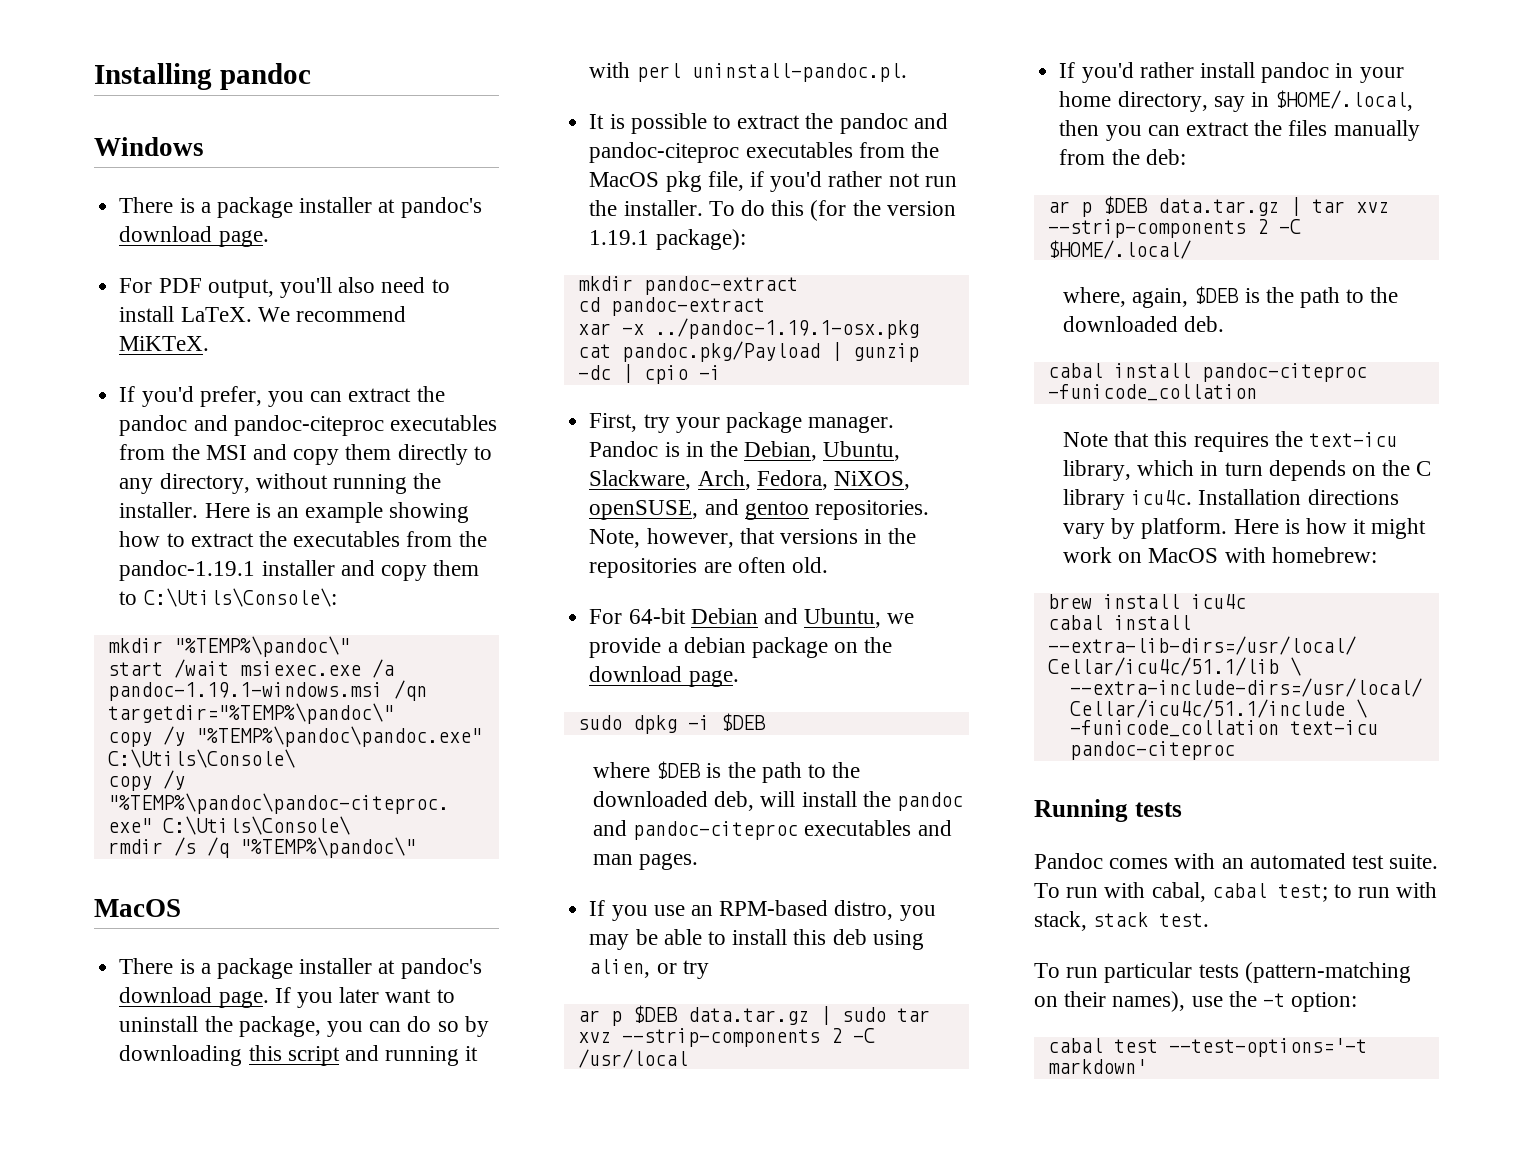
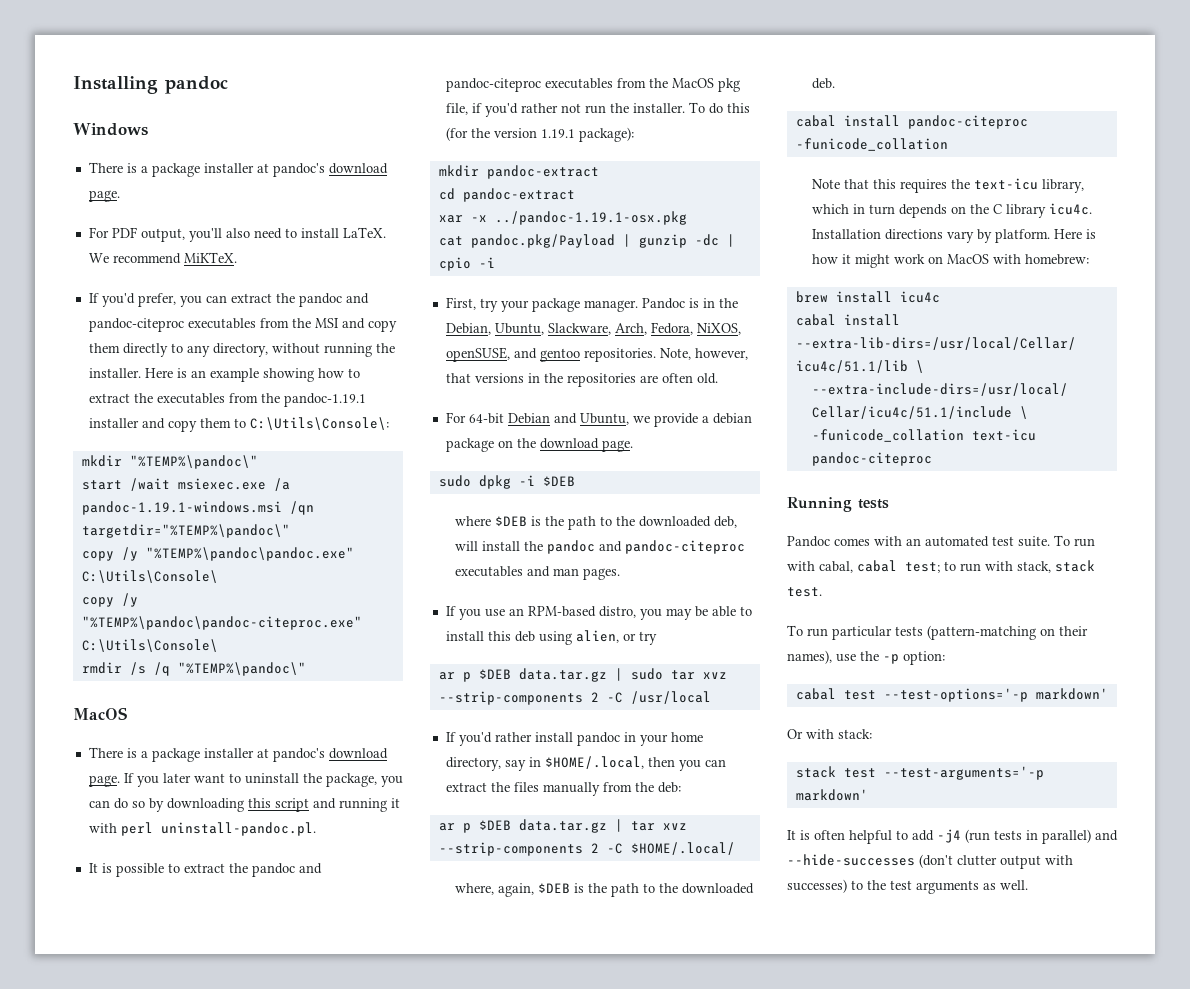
- To run particular tests (pattern-matching on their names), use the -t option:
+ To run particular tests (pattern-matching on their names), use the -p option:
- cabal test --test-options='-t markdown'
+ cabal test --test-options='-p markdown'
+ Or with stack:
+ stack test --test-arguments='-p markdown'
+ It is often helpful to add -j4 (run tests in parallel) and --hide-successes (don't clutter output with successes) to the test arguments as well.

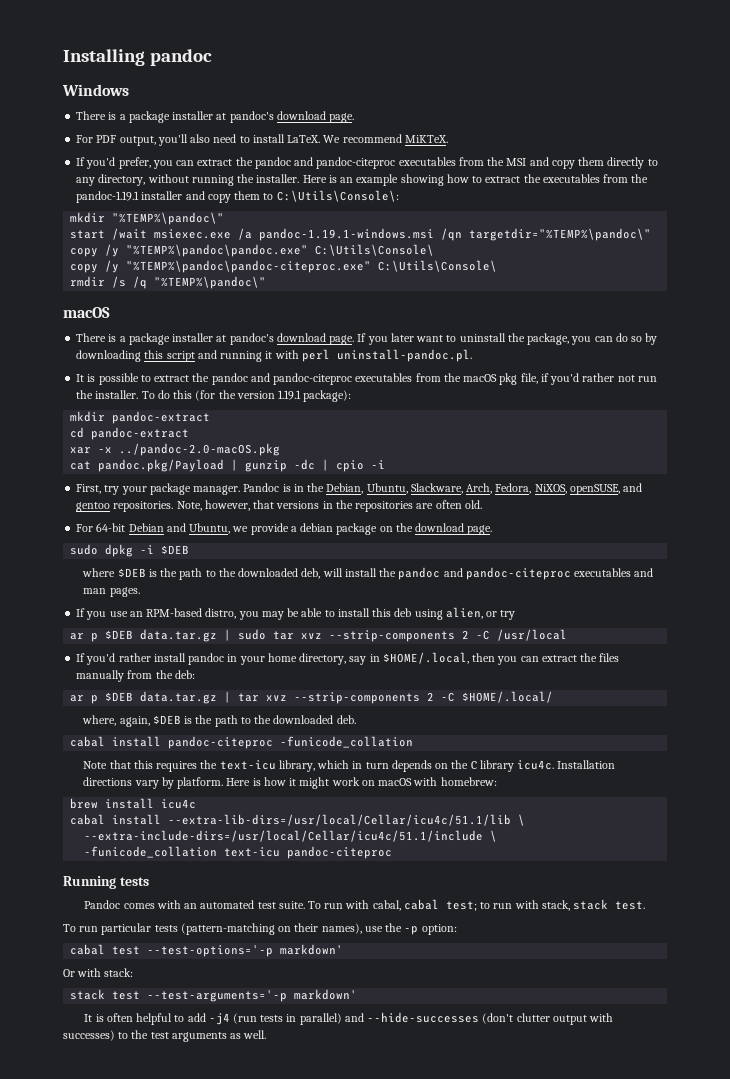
  rmdir /s /q "%TEMP%\pandoc\"
- MacOS
+ macOS
- It is possible to extract the pandoc and pandoc-citeproc executables from the MacOS pkg file, if you'd rather not run the installer.
+ It is possible to extract the pandoc and pandoc-citeproc executables from the macOS pkg file, if you'd rather not run the installer.
- xar -x ../pandoc-1.19.1-osx.pkg
+ xar -x ../pandoc-2.0-macOS.pkg
- Here is how it might work on MacOS with homebrew:
+ Here is how it might work on macOS with homebrew:

